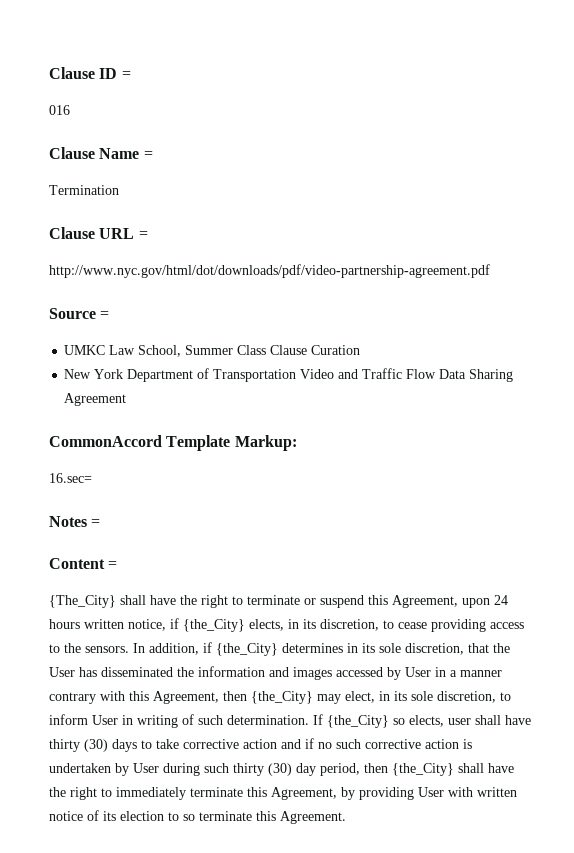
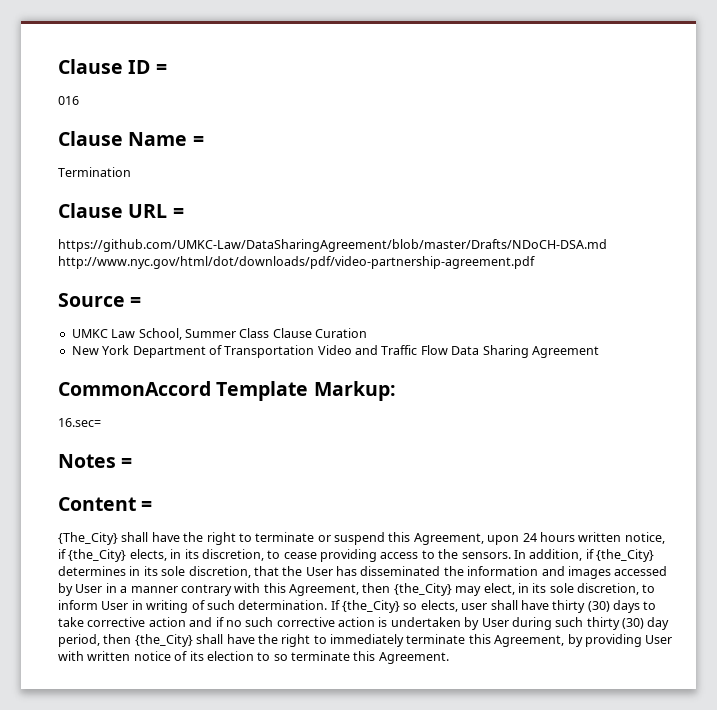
- http://www.nyc.gov/html/dot/downloads/pdf/video-partnership-agreement.pdf
+ https://github.com/UMKC-Law/DataSharingAgreement/blob/master/Drafts/NDoCH-DSA.md http://www.nyc.gov/html/dot/downloads/pdf/video-partnership-agreement.pdf

